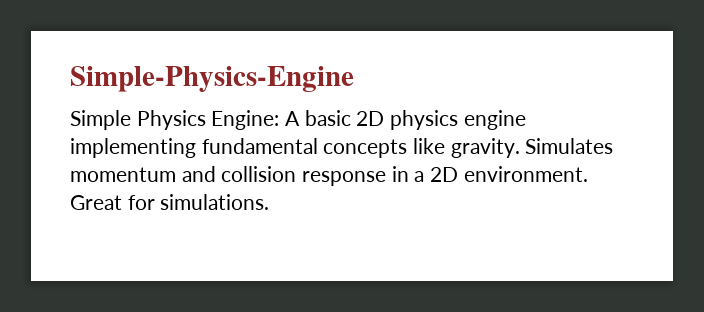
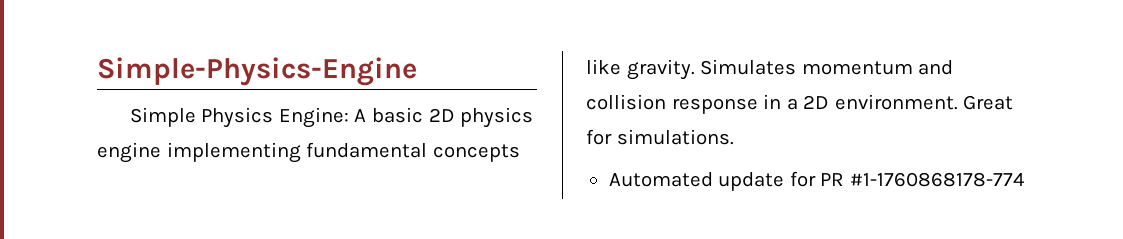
+ Automated update for PR #1-1760868178-774

